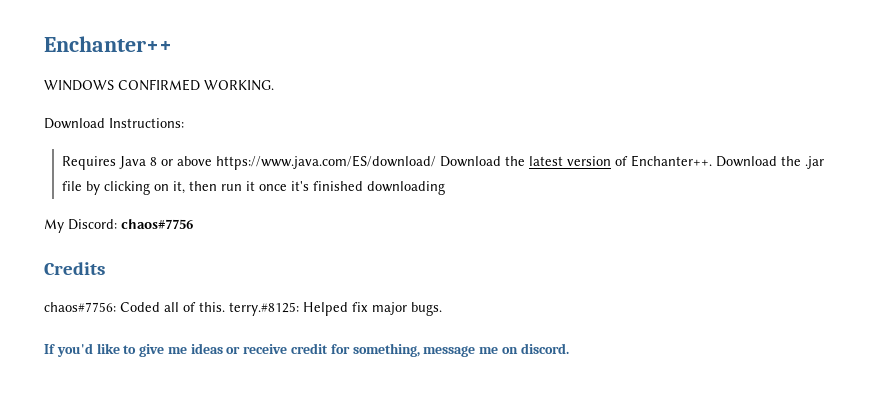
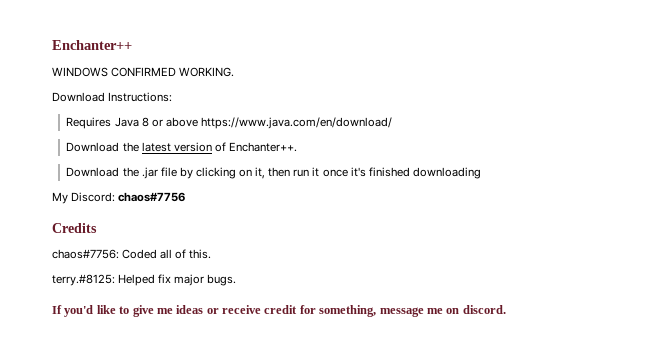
- Requires Java 8 or above https://www.java.com/ES/download/ Download the latest version of Enchanter++. Download the .jar file by clicking on it, then run it once it's finished downloading
+ Requires Java 8 or above https://www.java.com/en/download/
+ Download the latest version of Enchanter++.
+ Download the .jar file by clicking on it, then run it once it's finished downloading
- chaos#7756: Coded all of this. terry.#8125: Helped fix major bugs.
+ chaos#7756: Coded all of this.
+ terry.#8125: Helped fix major bugs.

